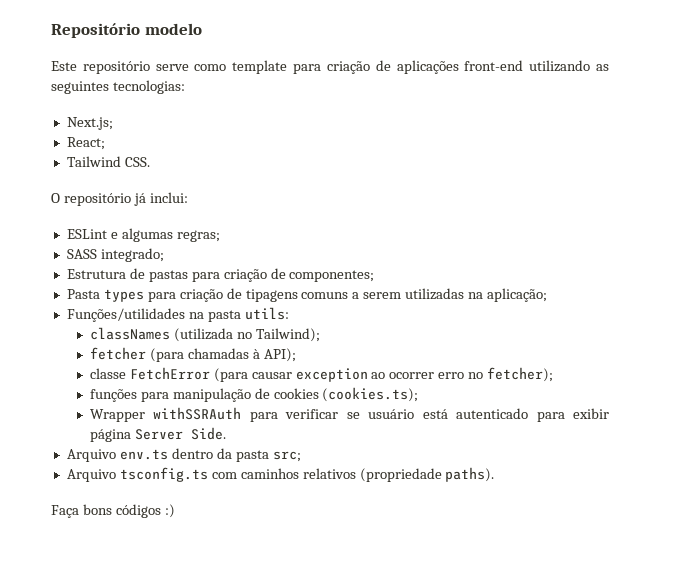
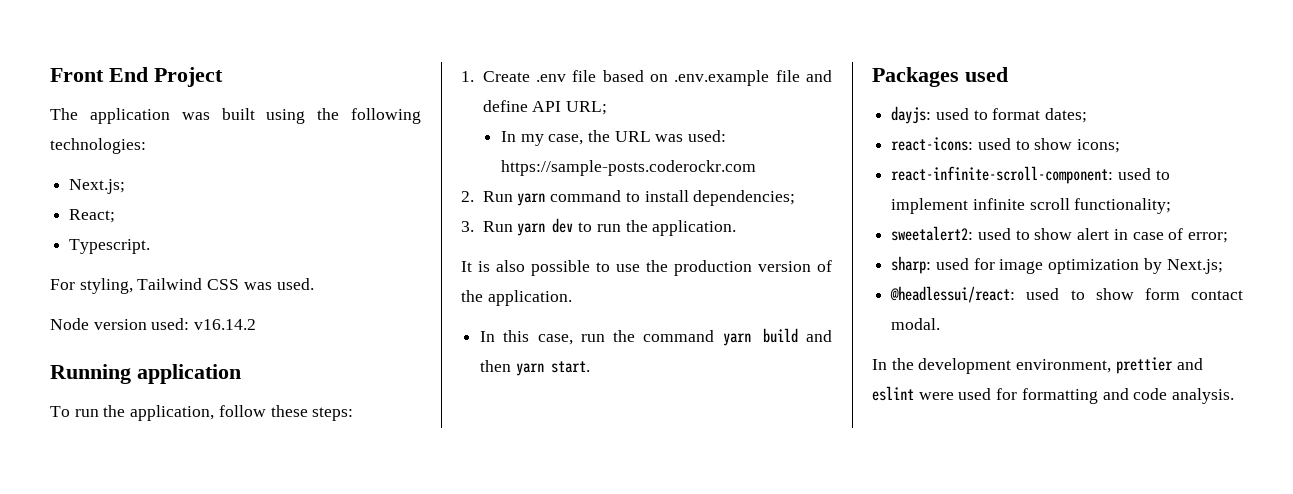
- Repositório modelo
- Este repositório serve como template para criação de aplicações front-end utilizando as seguintes tecnologias:
+ Front End Project
+ The application was built using the following technologies:
  Next.js;
  React;
- Tailwind CSS.
- O repositório já inclui:
- ESLint e algumas regras;
- SASS integrado;
- Estrutura de pastas para criação de componentes;
- Pasta types para criação de tipagens comuns a serem utilizadas na aplicação;
- Funções/utilidades na pasta utils:
- classNames (utilizada no Tailwind);
- fetcher (para chamadas à API);
- classe FetchError (para causar exception ao ocorrer erro no fetcher);
- funções para manipulação de cookies (cookies.ts);
- Wrapper withSSRAuth para verificar se usuário está autenticado para exibir página Server Side.
- Arquivo env.ts dentro da pasta src;
- Arquivo tsconfig.ts com caminhos relativos (propriedade paths).
- Faça bons códigos :)
+ Typescript.
+ For styling, Tailwind CSS was used.
+ Node version used: v16.14.2
+ Running application
+ To run the application, follow these steps:
+ 1. Create .env file based on .env.example file and define API URL;
+ In my case, the URL was used: https://sample-posts.coderockr.com
+ 2. Run yarn command to install dependencies;
+ 3. Run yarn dev to run the application.
+ It is also possible to use the production version of the application.
+ In this case, run the command yarn build and then yarn start.
+ Packages used
+ dayjs: used to format dates;
+ react-icons: used to show icons;
+ react-infinite-scroll-component: used to implement infinite scroll functionality;
+ sweetalert2: used to show alert in case of error;
+ sharp: used for image optimization by Next.js;
+ @headlessui/react: used to show form contact modal.
+ In the development environment, prettier and eslint were used for formatting and code analysis.

